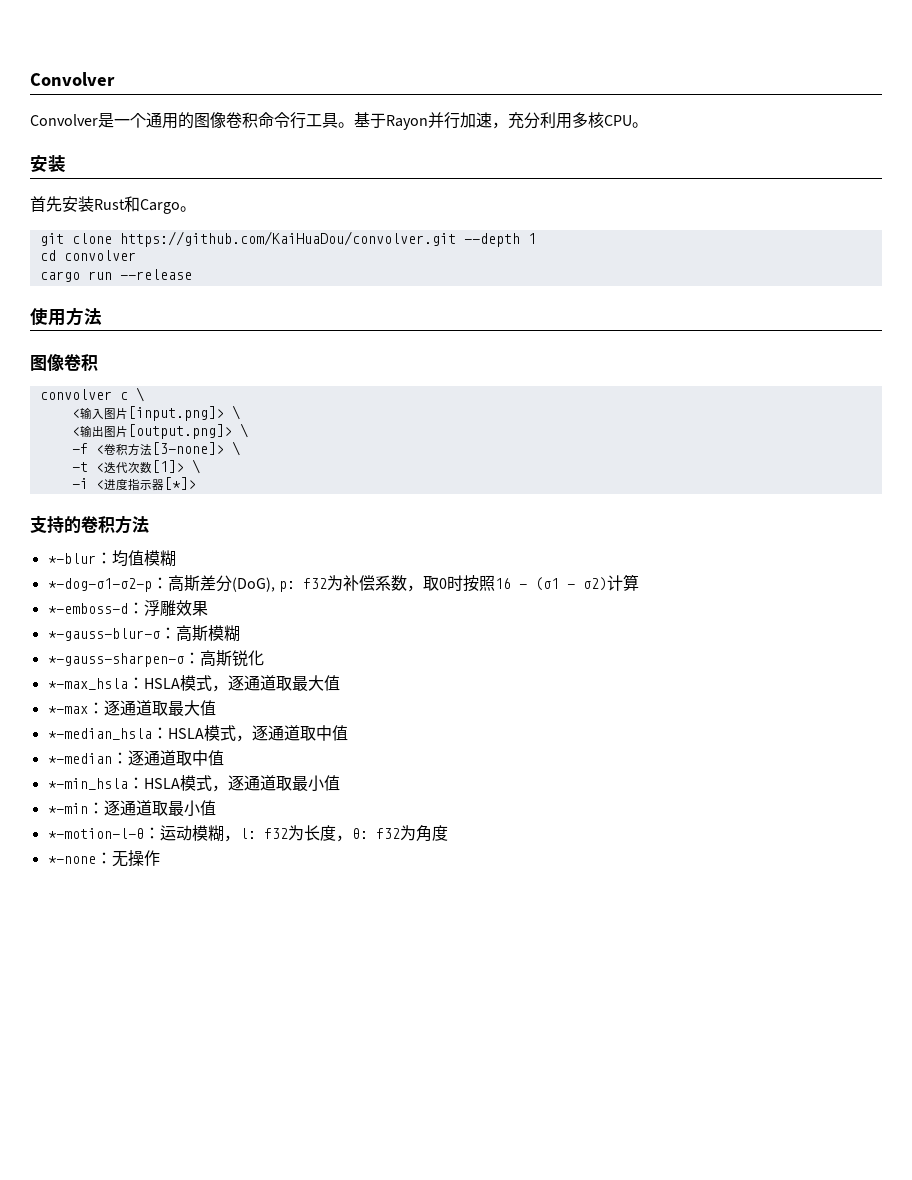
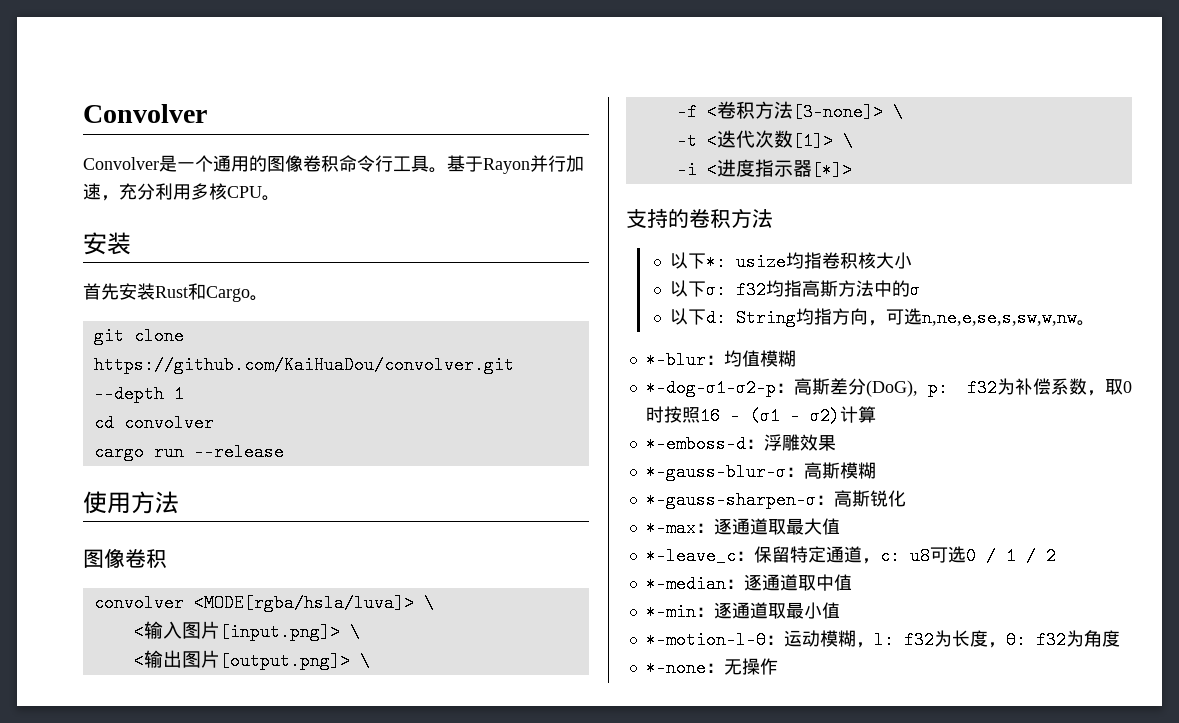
- convolver c \
+ convolver <MODE[rgba/hsla/luva]> \
+ 以下*: usize均指卷积核大小
+ 以下σ: f32均指高斯方法中的σ
+ 以下d: String均指方向，可选n,ne,e,se,s,sw,w,nw。
- *-max_hsla：HSLA模式，逐通道取最大值
- *-median_hsla：HSLA模式，逐通道取中值
+ *-leave_c：保留特定通道，c: u8可选0 / 1 / 2
- *-min_hsla：HSLA模式，逐通道取最小值

